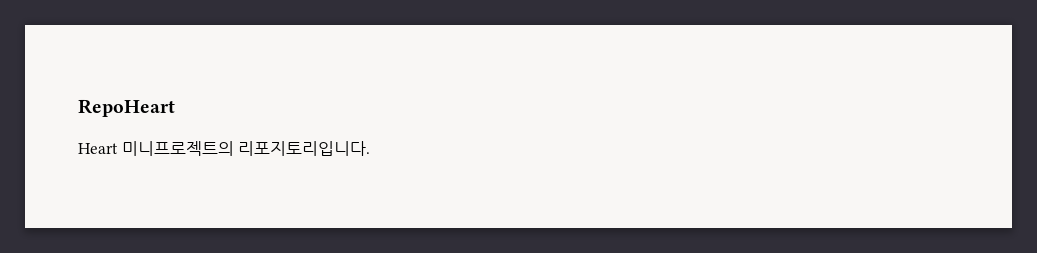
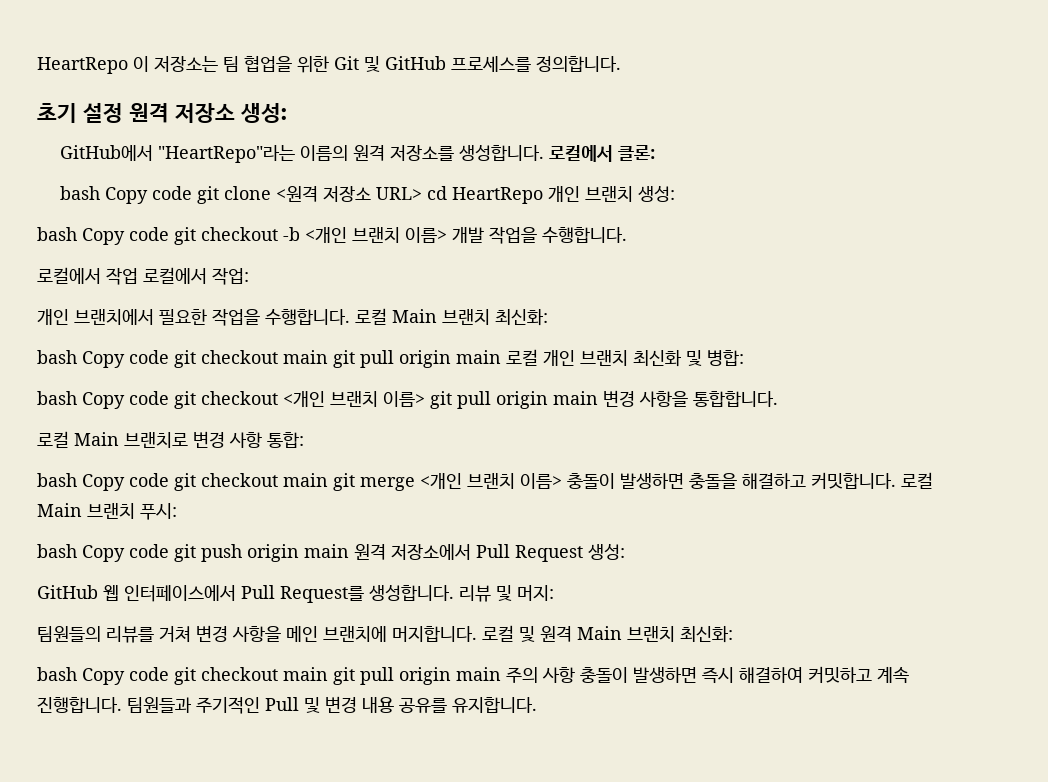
- RepoHeart
- Heart 미니프로젝트의 리포지토리입니다.
+ HeartRepo 이 저장소는 팀 협업을 위한 Git 및 GitHub 프로세스를 정의합니다.
+ 초기 설정 원격 저장소 생성:
+ GitHub에서 "HeartRepo"라는 이름의 원격 저장소를 생성합니다. 로컬에서 클론:
+ bash Copy code git clone <원격 저장소 URL> cd HeartRepo 개인 브랜치 생성:
+ bash Copy code git checkout -b <개인 브랜치 이름> 개발 작업을 수행합니다.
+ 로컬에서 작업 로컬에서 작업:
+ 개인 브랜치에서 필요한 작업을 수행합니다. 로컬 Main 브랜치 최신화:
+ bash Copy code git checkout main git pull origin main 로컬 개인 브랜치 최신화 및 병합:
+ bash Copy code git checkout <개인 브랜치 이름> git pull origin main 변경 사항을 통합합니다.
+ 로컬 Main 브랜치로 변경 사항 통합:
+ bash Copy code git checkout main git merge <개인 브랜치 이름> 충돌이 발생하면 충돌을 해결하고 커밋합니다. 로컬 Main 브랜치 푸시:
+ bash Copy code git push origin main 원격 저장소에서 Pull Request 생성:
+ GitHub 웹 인터페이스에서 Pull Request를 생성합니다. 리뷰 및 머지:
+ 팀원들의 리뷰를 거쳐 변경 사항을 메인 브랜치에 머지합니다. 로컬 및 원격 Main 브랜치 최신화:
+ bash Copy code git checkout main git pull origin main 주의 사항 충돌이 발생하면 즉시 해결하여 커밋하고 계속 진행합니다. 팀원들과 주기적인 Pull 및 변경 내용 공유를 유지합니다.

